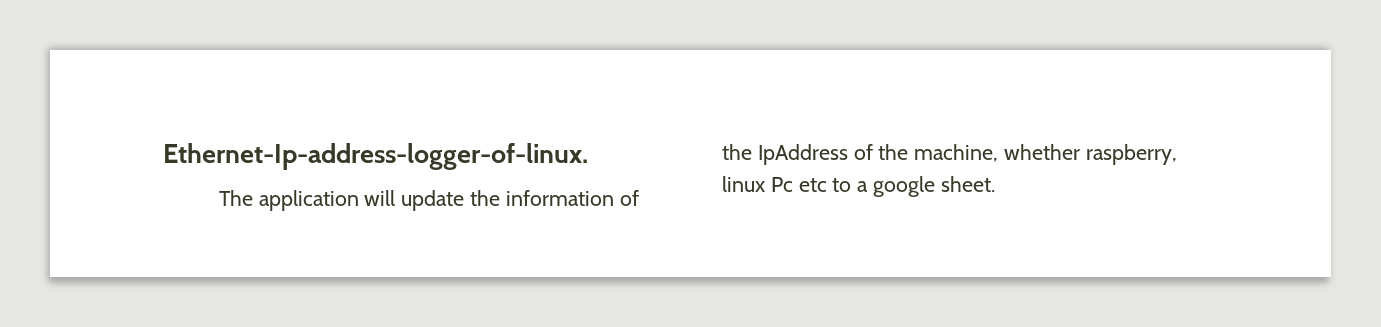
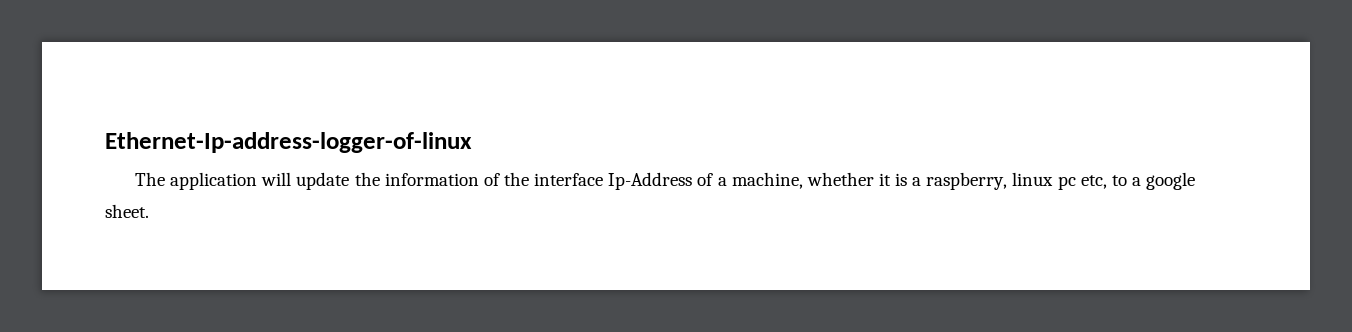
- Ethernet-Ip-address-logger-of-linux.
+ Ethernet-Ip-address-logger-of-linux
- The application will update the information of the IpAddress of the machine, whether raspberry, linux Pc etc to a google sheet.
+ The application will update the information of the interface Ip-Address of a machine, whether it is a raspberry, linux pc etc, to a google sheet.

